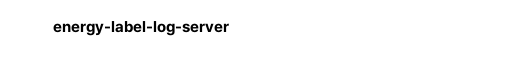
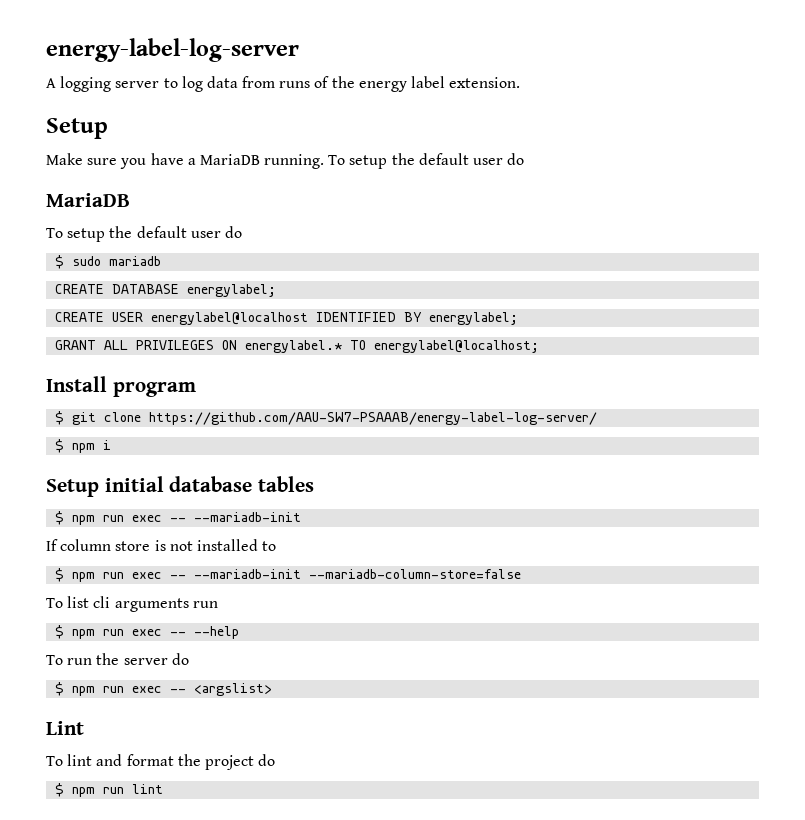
+ A logging server to log data from runs of the energy label extension.
+ Setup
+ Make sure you have a MariaDB running. To setup the default user do
+ MariaDB
+ To setup the default user do
+ $ sudo mariadb
+ CREATE DATABASE energylabel;
+ CREATE USER energylabel@localhost IDENTIFIED BY energylabel;
+ GRANT ALL PRIVILEGES ON energylabel.* TO energylabel@localhost;
+ Install program
+ $ git clone https://github.com/AAU-SW7-PSAAAB/energy-label-log-server/
+ $ npm i
+ Setup initial database tables
+ $ npm run exec -- --mariadb-init
+ If column store is not installed to
+ $ npm run exec -- --mariadb-init --mariadb-column-store=false
+ To list cli arguments run
+ $ npm run exec -- --help
+ To run the server do
+ $ npm run exec -- <argslist>
+ Lint
+ To lint and format the project do
+ $ npm run lint

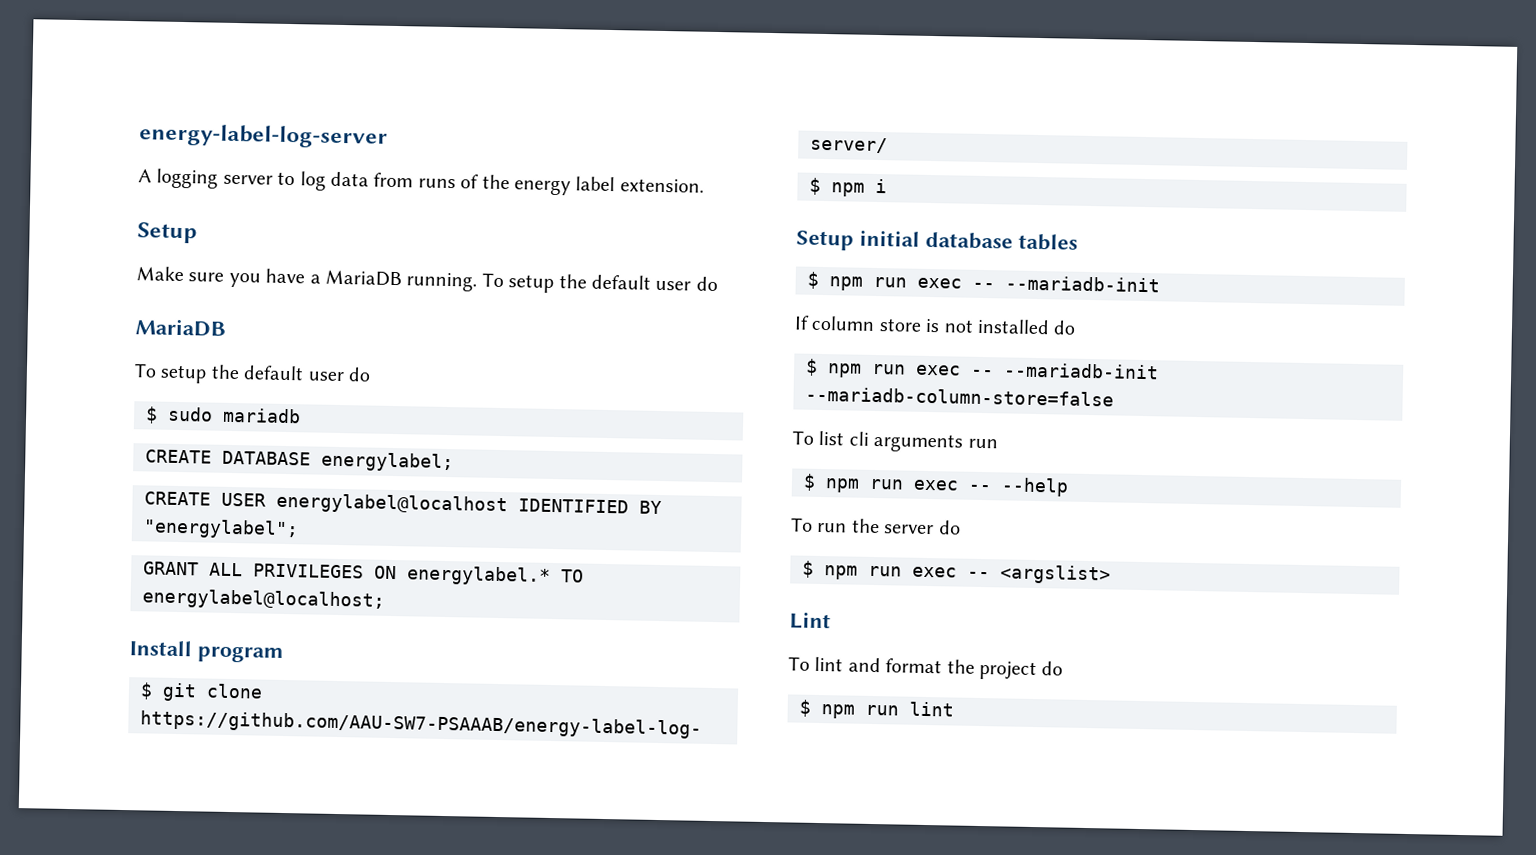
- CREATE USER energylabel@localhost IDENTIFIED BY energylabel;
+ CREATE USER energylabel@localhost IDENTIFIED BY "energylabel";
- If column store is not installed to
+ If column store is not installed do

